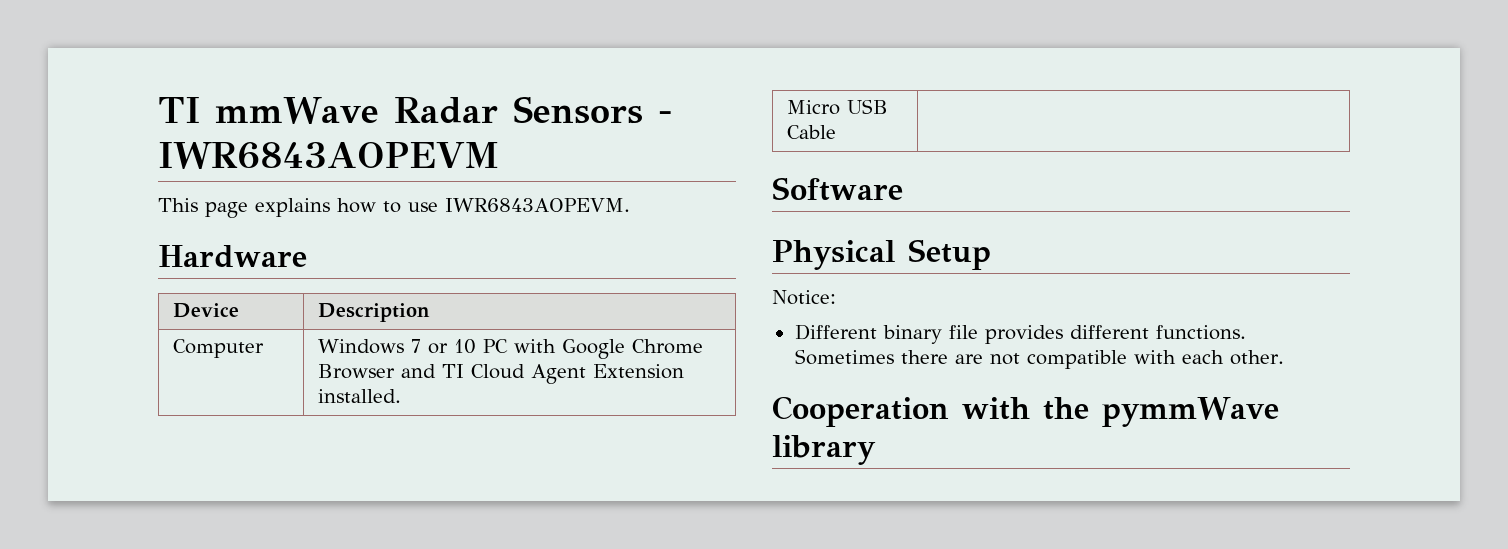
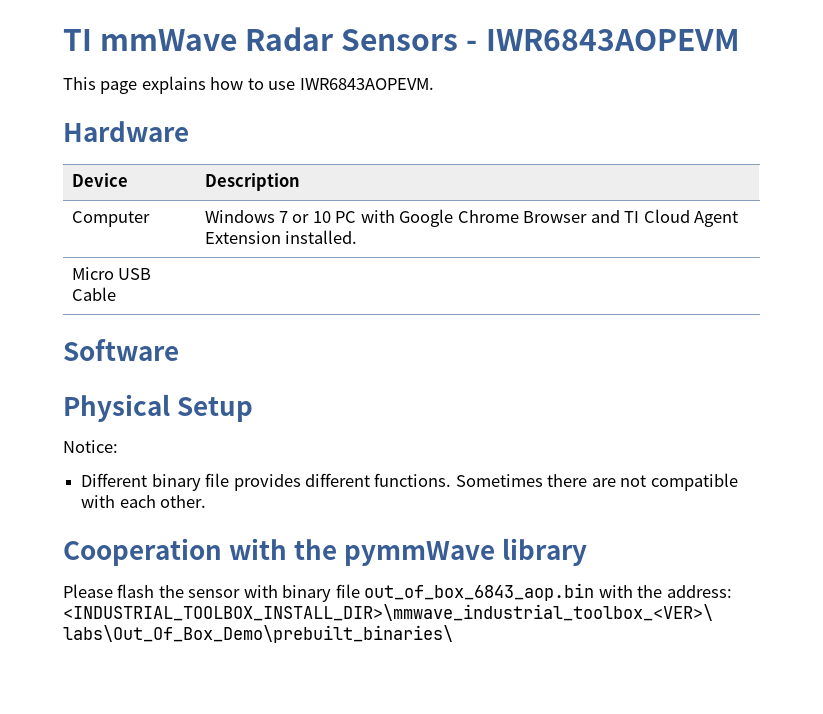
+ Please flash the sensor with binary file out_of_box_6843_aop.bin with the address: <INDUSTRIAL_TOOLBOX_INSTALL_DIR>\mmwave_industrial_toolbox_<VER>\ labs\Out_Of_Box_Demo\prebuilt_binaries\

